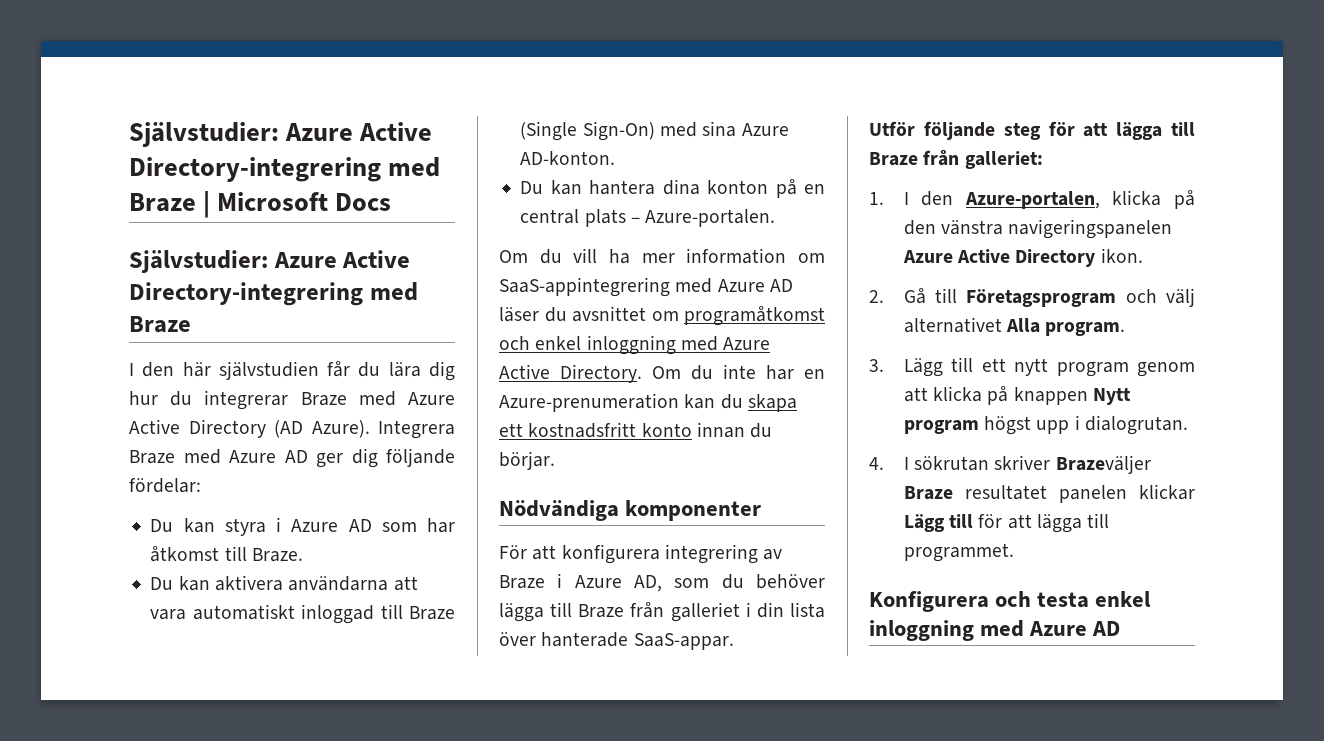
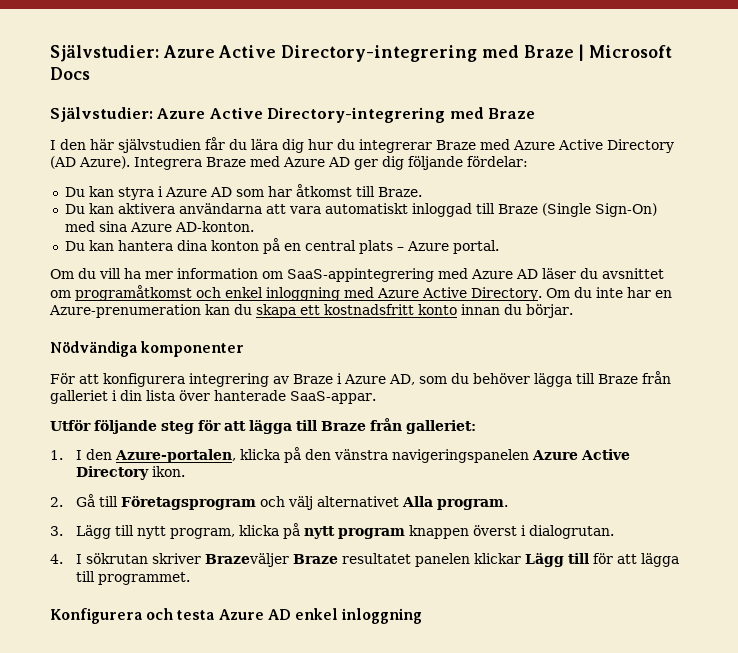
- Du kan hantera dina konton på en central plats – Azure-portalen.
+ Du kan hantera dina konton på en central plats – Azure portal.
- 3. Lägg till ett nytt program genom att klicka på knappen Nytt program högst upp i dialogrutan.
+ 3. Lägg till nytt program, klicka på nytt program knappen överst i dialogrutan.
- Konfigurera och testa enkel inloggning med Azure AD
+ Konfigurera och testa Azure AD enkel inloggning

